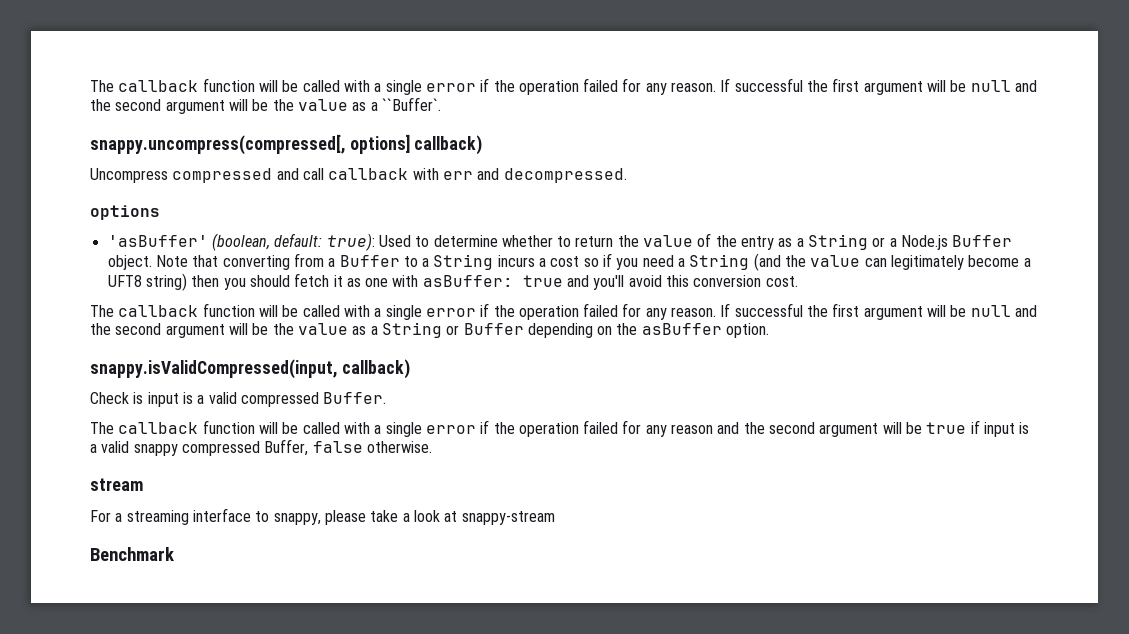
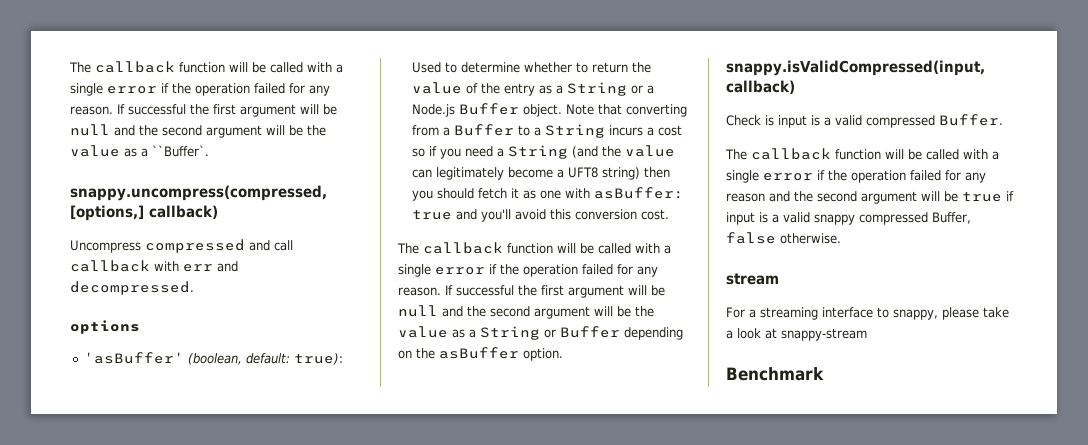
- snappy.uncompress(compressed[, options] callback)
+ snappy.uncompress(compressed, [options,] callback)

